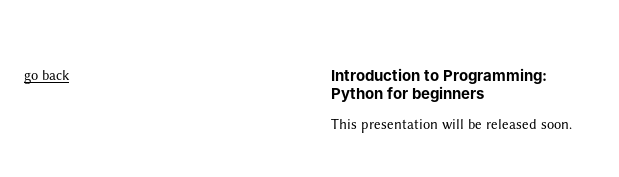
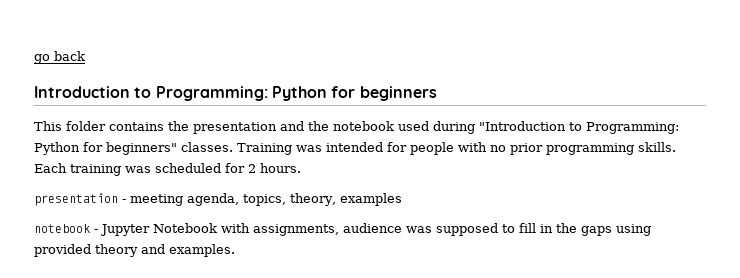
- This presentation will be released soon.
+ This folder contains the presentation and the notebook used during "Introduction to Programming: Python for beginners" classes. Training was intended for people with no prior programming skills. Each training was scheduled for 2 hours.
+ presentation - meeting agenda, topics, theory, examples
+ notebook - Jupyter Notebook with assignments, audience was supposed to fill in the gaps using provided theory and examples.

